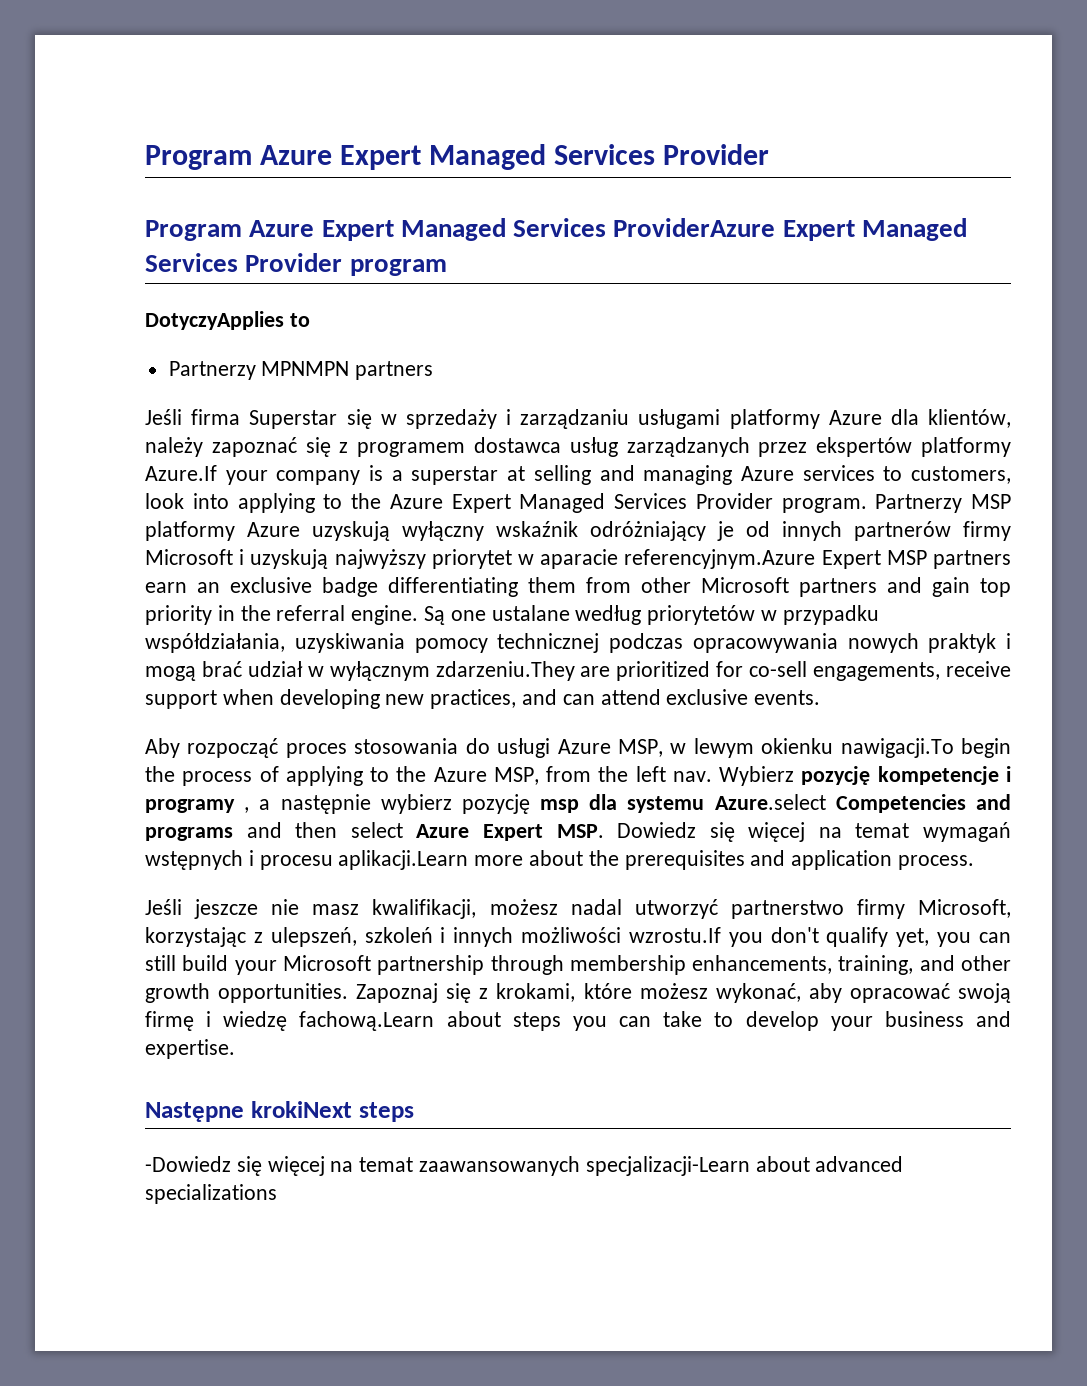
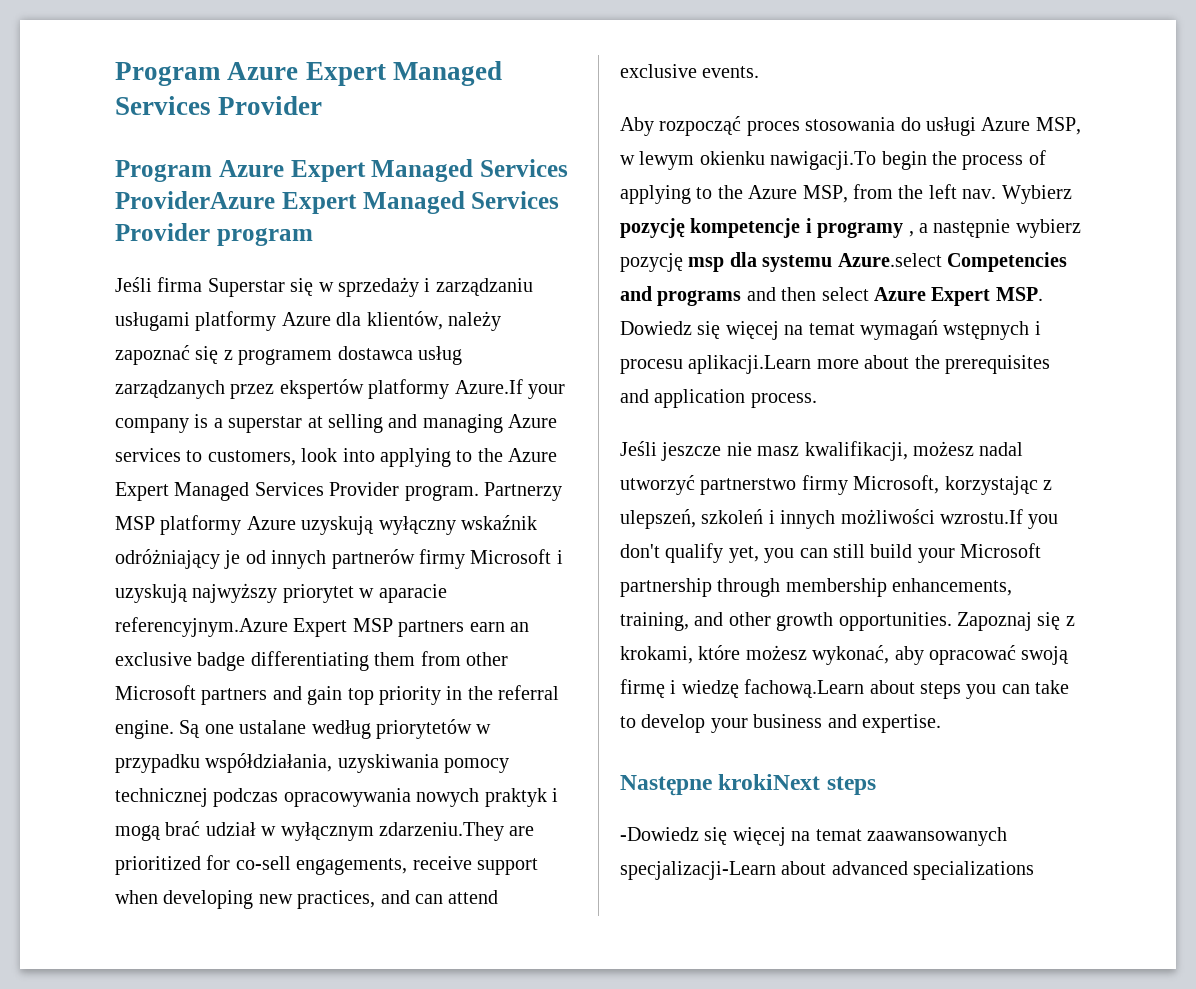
- DotyczyApplies to
- Partnerzy MPNMPN partners

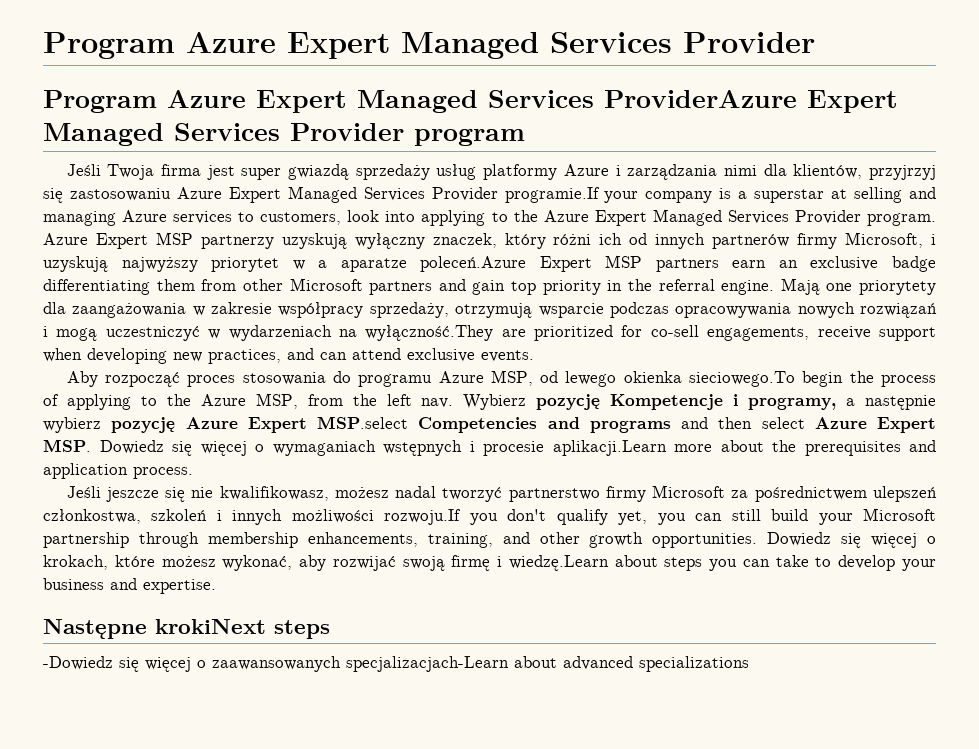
- Jeśli firma Superstar się w sprzedaży i zarządzaniu usługami platformy Azure dla klientów, należy zapoznać się z programem dostawca usług zarządzanych przez ekspertów platformy Azure.If your company is a superstar at selling and managing Azure services to customers, look into applying to the Azure Expert Managed Services Provider program.
+ Jeśli Twoja firma jest super gwiazdą sprzedaży usług platformy Azure i zarządzania nimi dla klientów, przyjrzyj się zastosowaniu Azure Expert Managed Services Provider programie.If your company is a superstar at selling and managing Azure services to customers, look into applying to the Azure Expert Managed Services Provider program.
- Partnerzy MSP platformy Azure uzyskują wyłączny wskaźnik odróżniający je od innych partnerów firmy Microsoft i uzyskują najwyższy priorytet w aparacie referencyjnym.Azure Expert MSP partners earn an exclusive badge differentiating them from other Microsoft partners and gain top priority in the referral engine.
+ Azure Expert MSP partnerzy uzyskują wyłączny znaczek, który różni ich od innych partnerów firmy Microsoft, i uzyskują najwyższy priorytet w a aparatze poleceń.Azure Expert MSP partners earn an exclusive badge differentiating them from other Microsoft partners and gain top priority in the referral engine.
- Są one ustalane według priorytetów w przypadku współdziałania, uzyskiwania pomocy technicznej podczas opracowywania nowych praktyk i mogą brać udział w wyłącznym zdarzeniu.They are prioritized for co-sell engagements, receive support when developing new practices, and can attend exclusive events.
+ Mają one priorytety dla zaangażowania w zakresie współpracy sprzedaży, otrzymują wsparcie podczas opracowywania nowych rozwiązań i mogą uczestniczyć w wydarzeniach na wyłączność.They are prioritized for co-sell engagements, receive support when developing new practices, and can attend exclusive events.
- Aby rozpocząć proces stosowania do usługi Azure MSP, w lewym okienku nawigacji.To begin the process of applying to the Azure MSP, from the left nav.
+ Aby rozpocząć proces stosowania do programu Azure MSP, od lewego okienka sieciowego.To begin the process of applying to the Azure MSP, from the left nav.
- Wybierz pozycję kompetencje i programy , a następnie wybierz pozycję msp dla systemu Azure.select Competencies and programs and then select Azure Expert MSP. Dowiedz się więcej na temat wymagań wstępnych i procesu aplikacji.Learn more about the prerequisites and application process.
+ Wybierz pozycję Kompetencje i programy, a następnie wybierz pozycję Azure Expert MSP.select Competencies and programs and then select Azure Expert MSP. Dowiedz się więcej o wymaganiach wstępnych i procesie aplikacji.Learn more about the prerequisites and application process.
- Jeśli jeszcze nie masz kwalifikacji, możesz nadal utworzyć partnerstwo firmy Microsoft, korzystając z ulepszeń, szkoleń i innych możliwości wzrostu.If you don't qualify yet, you can still build your Microsoft partnership through membership enhancements, training, and other growth opportunities.
+ Jeśli jeszcze się nie kwalifikowasz, możesz nadal tworzyć partnerstwo firmy Microsoft za pośrednictwem ulepszeń członkostwa, szkoleń i innych możliwości rozwoju.If you don't qualify yet, you can still build your Microsoft partnership through membership enhancements, training, and other growth opportunities.
- Zapoznaj się z krokami, które możesz wykonać, aby opracować swoją firmę i wiedzę fachową.Learn about steps you can take to develop your business and expertise.
+ Dowiedz się więcej o krokach, które możesz wykonać, aby rozwijać swoją firmę i wiedzę.Learn about steps you can take to develop your business and expertise.
- -Dowiedz się więcej na temat zaawansowanych specjalizacji-Learn about advanced specializations
+ -Dowiedz się więcej o zaawansowanych specjalizacjach-Learn about advanced specializations

